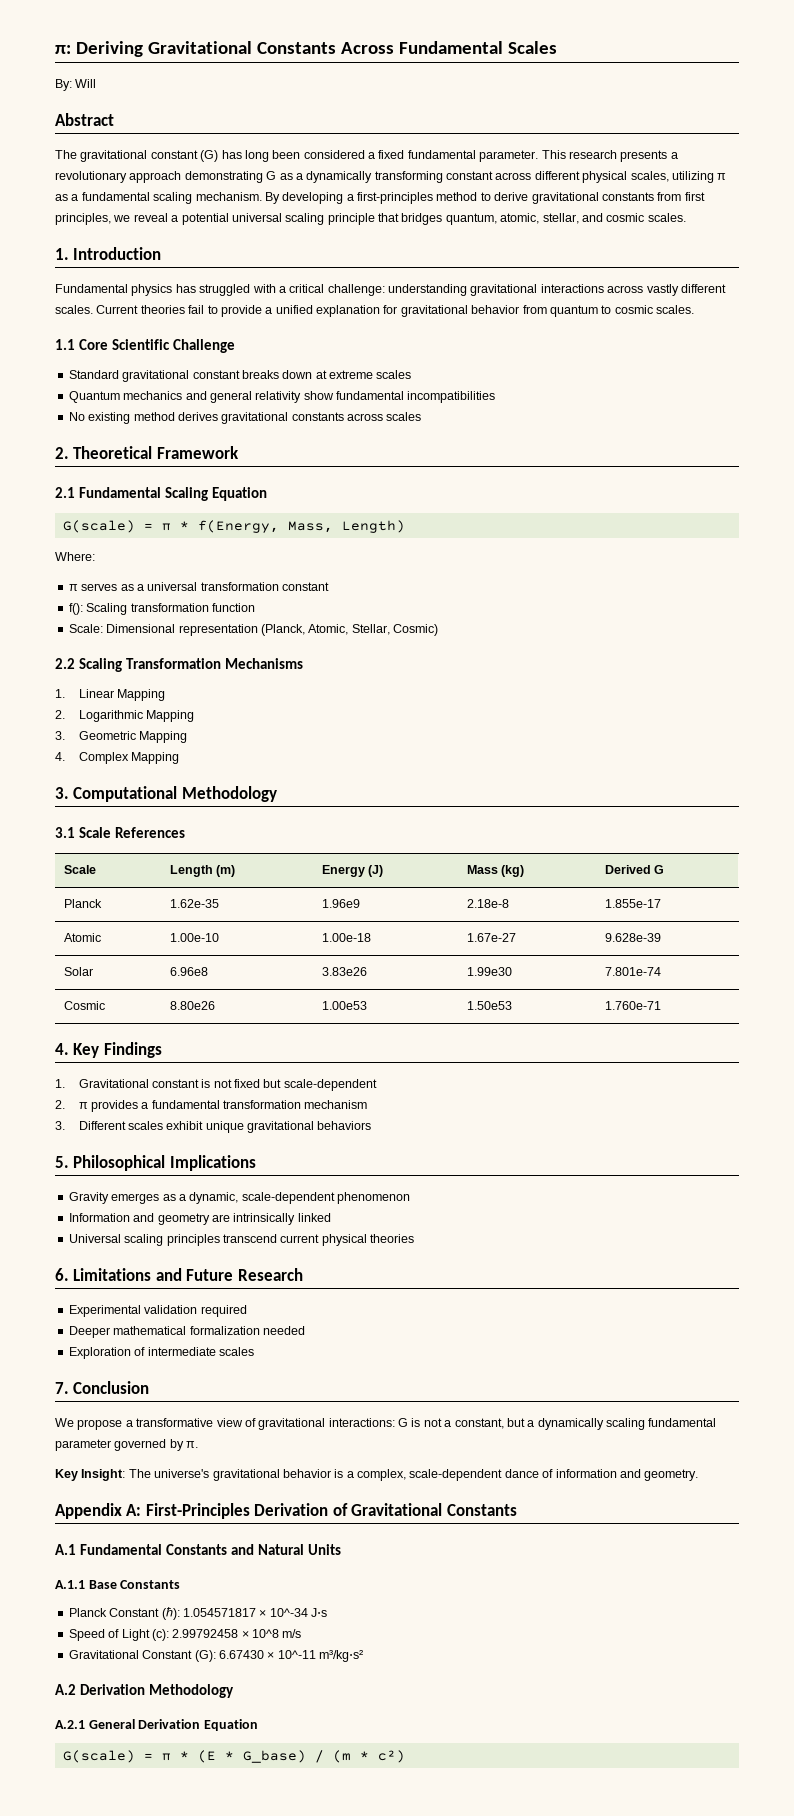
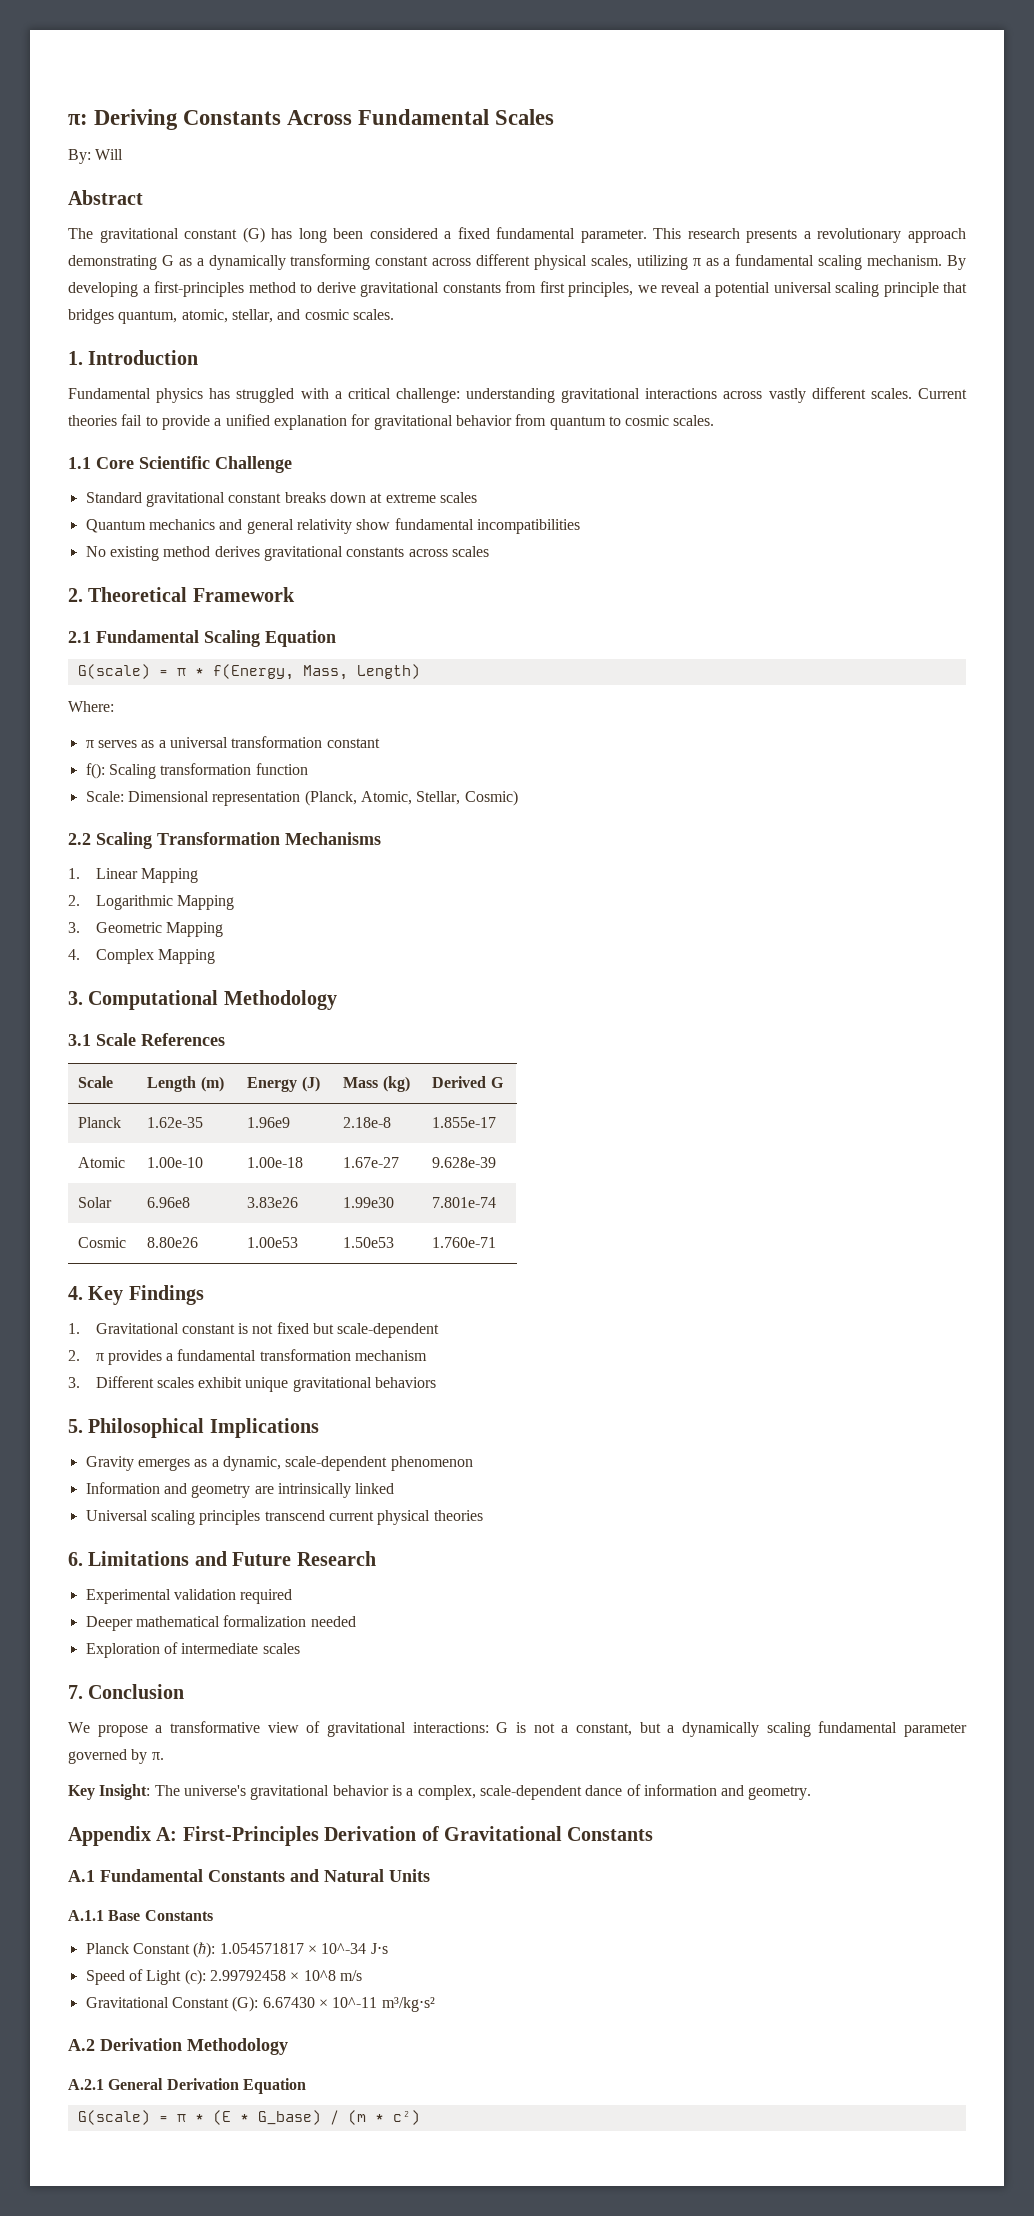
- π: Deriving Gravitational Constants Across Fundamental Scales
+ π: Deriving Constants Across Fundamental Scales

